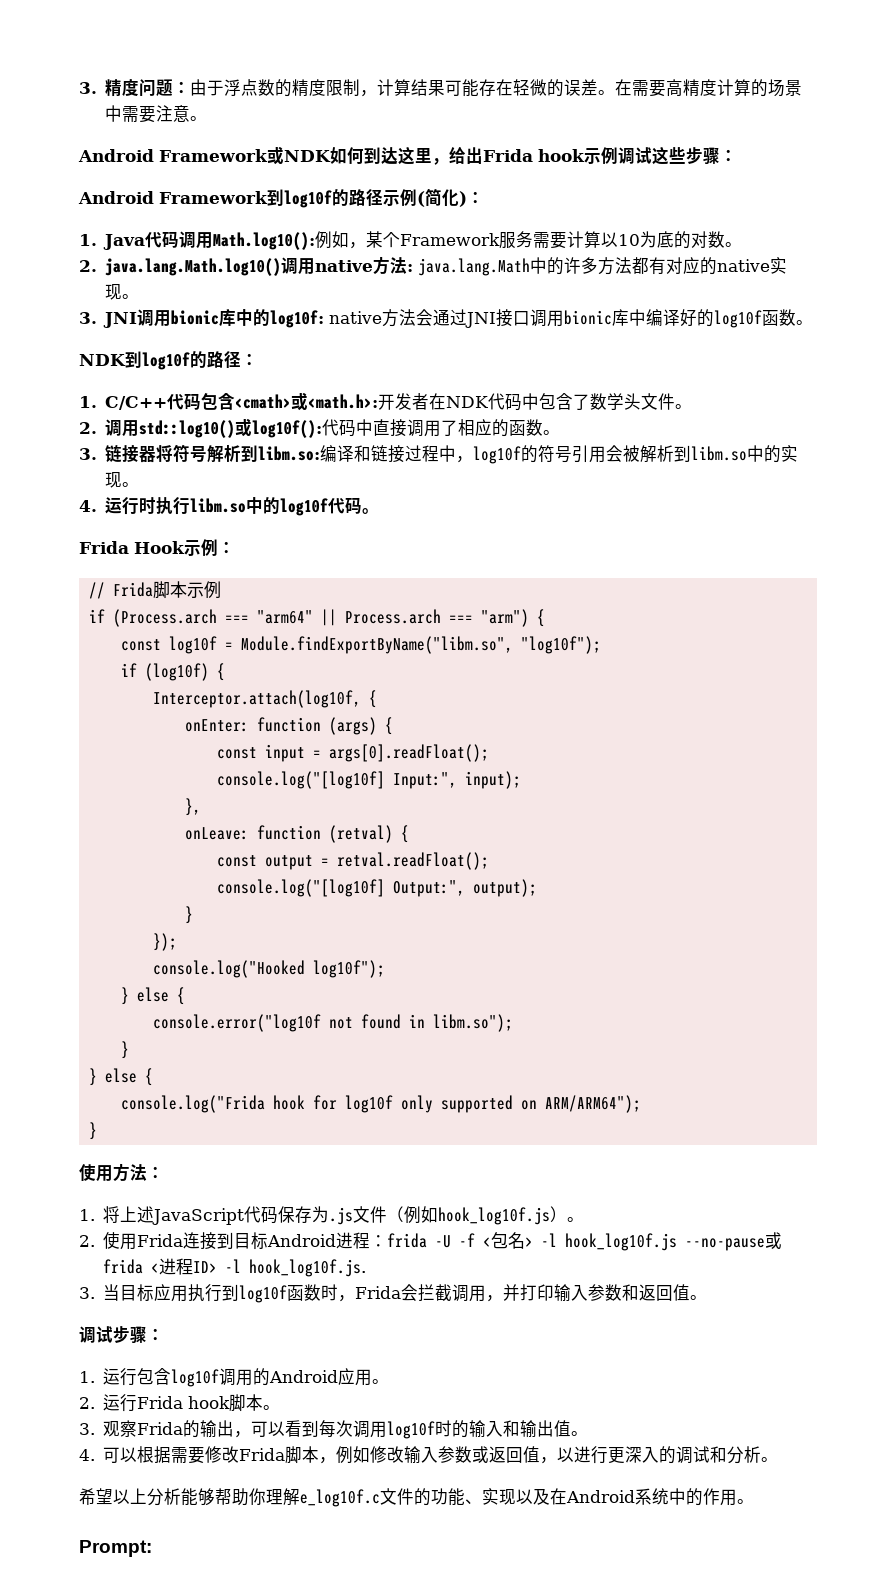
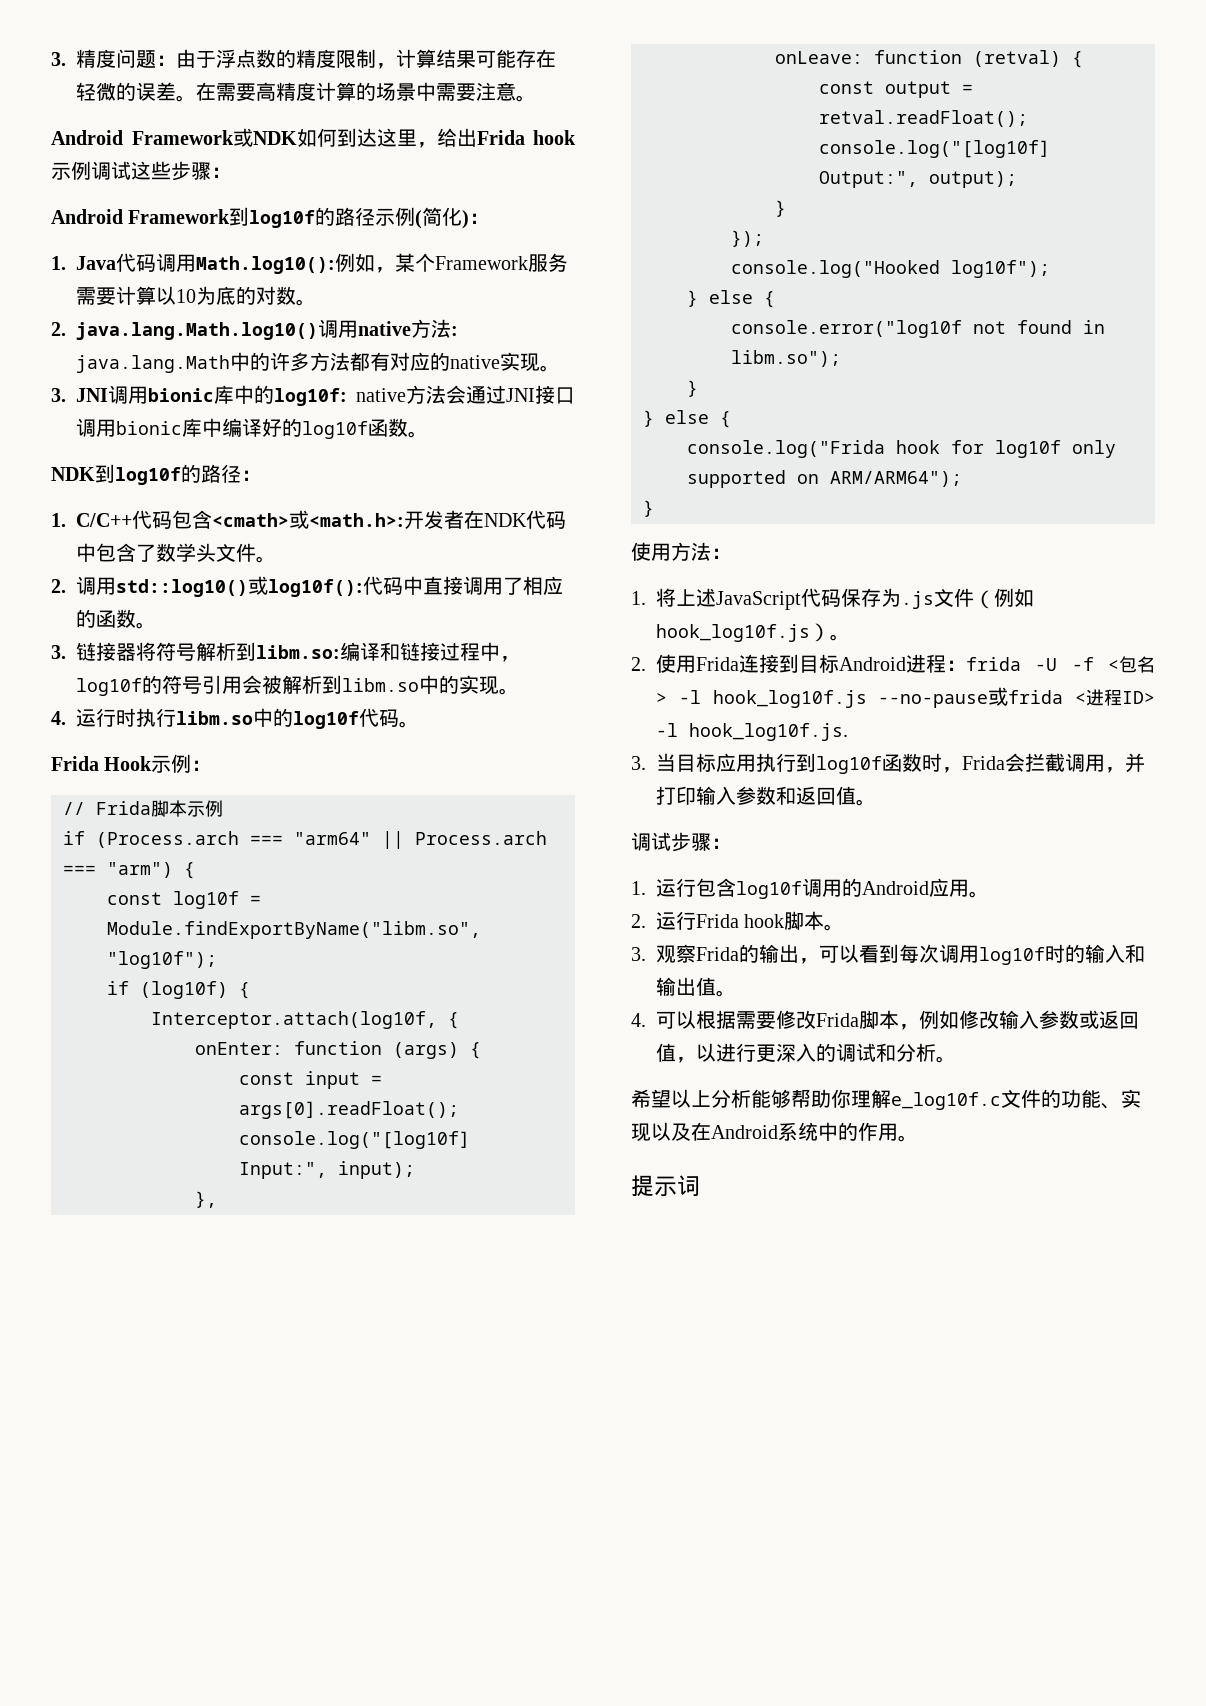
- Prompt:
+ 提示词

